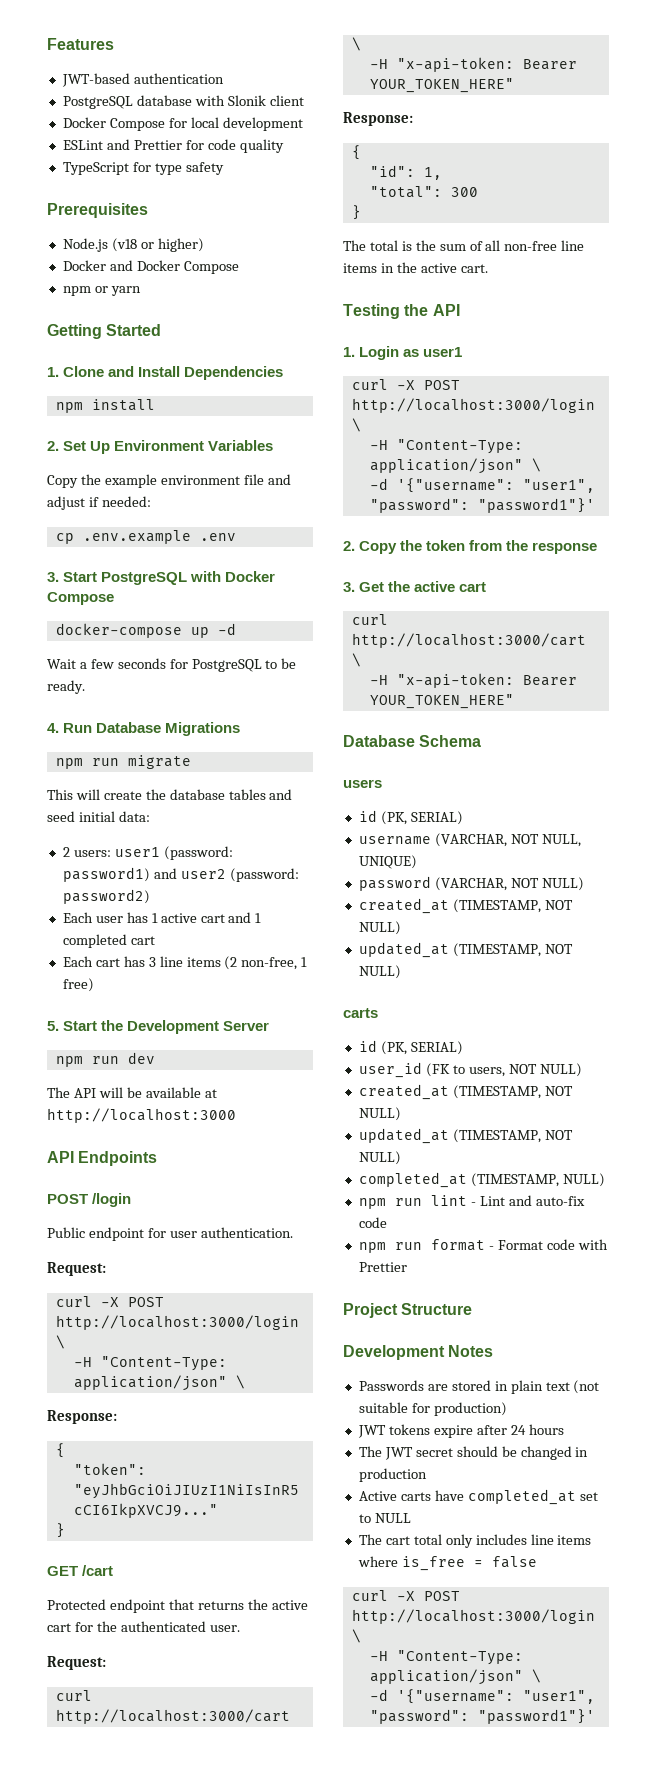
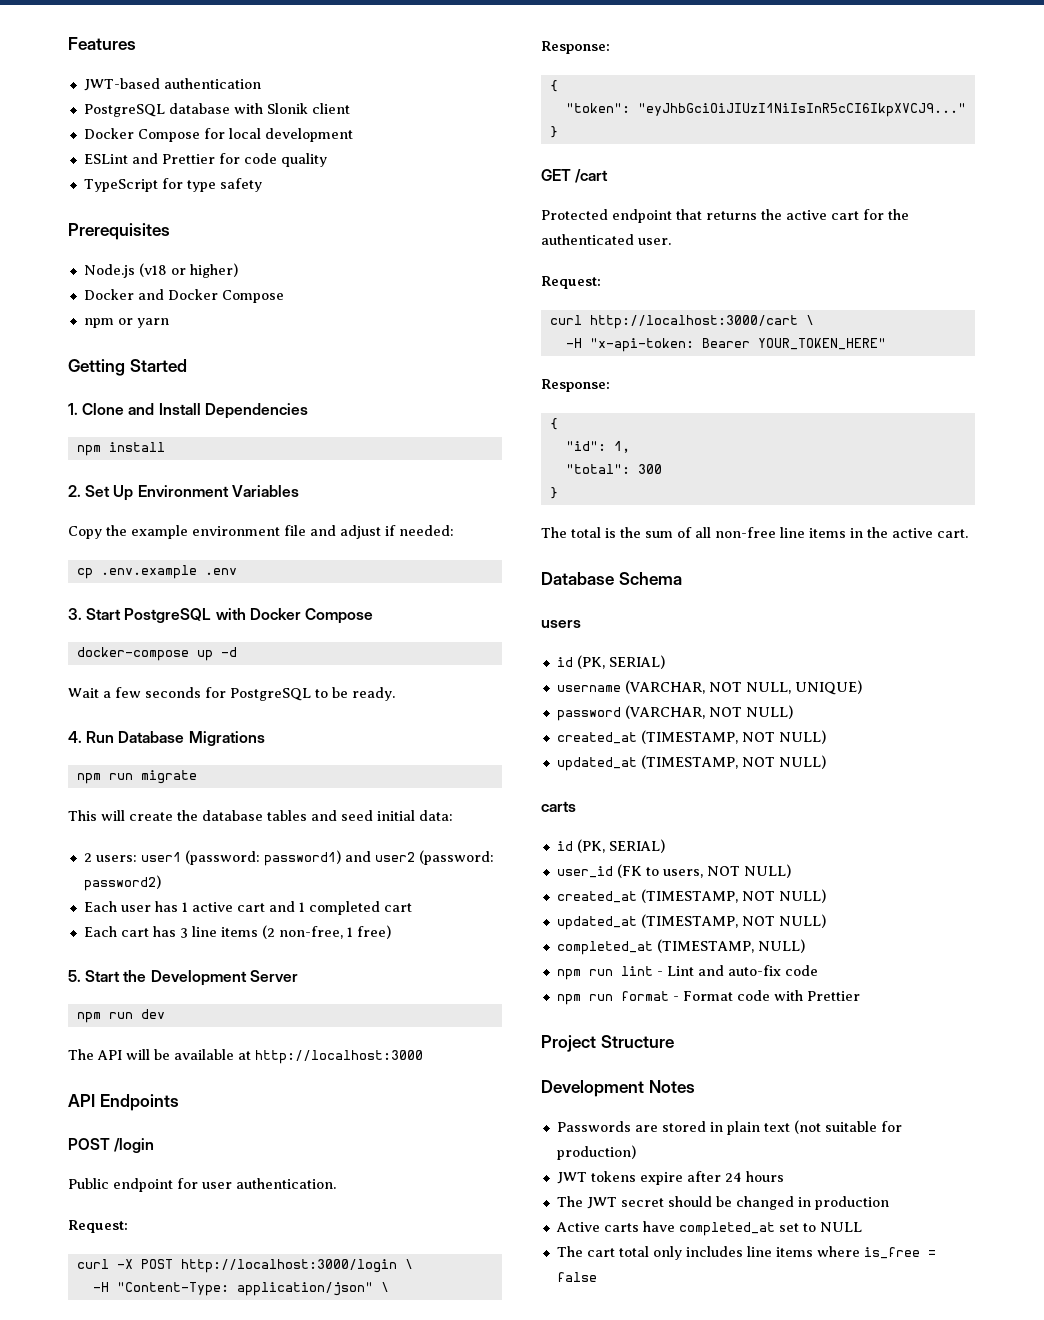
- Testing the API
- 1. Login as user1
- curl -X POST http://localhost:3000/login \
- -H "Content-Type: application/json" \
- -d '{"username": "user1", "password": "password1"}'
- 2. Copy the token from the response
- 3. Get the active cart
- curl http://localhost:3000/cart \
- -H "x-api-token: Bearer YOUR_TOKEN_HERE"
  The cart total only includes line items where is_free = false
- curl -X POST http://localhost:3000/login \
- -H "Content-Type: application/json" \
- -d '{"username": "user1", "password": "password1"}'

